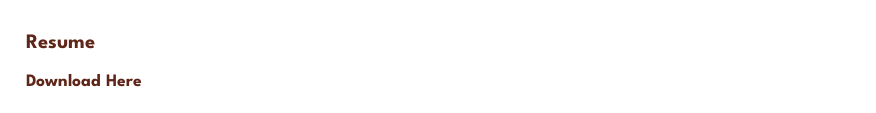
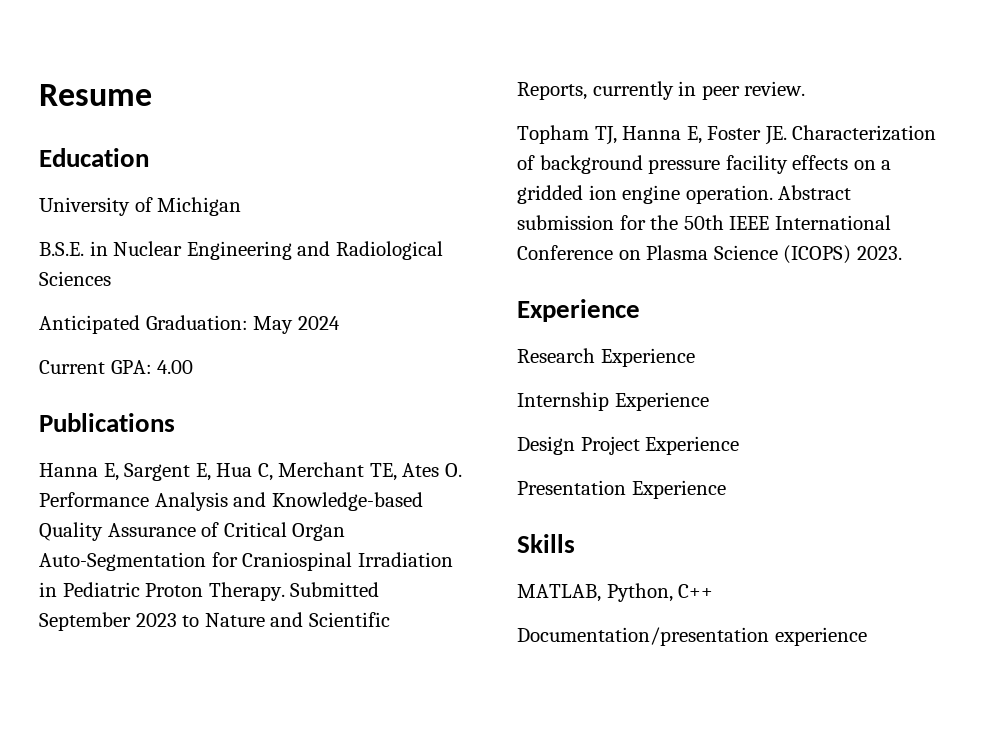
- Download Here
+ Education
+ University of Michigan
+ B.S.E. in Nuclear Engineering and Radiological Sciences
+ Anticipated Graduation: May 2024
+ Current GPA: 4.00
+ Publications
+ Hanna E, Sargent E, Hua C, Merchant TE, Ates O. Performance Analysis and Knowledge-based Quality Assurance of Critical Organ Auto-Segmentation for Craniospinal Irradiation in Pediatric Proton Therapy. Submitted September 2023 to Nature and Scientific Reports, currently in peer review.
+ Topham TJ, Hanna E, Foster JE. Characterization of background pressure facility effects on a gridded ion engine operation. Abstract submission for the 50th IEEE International Conference on Plasma Science (ICOPS) 2023.
+ Experience
+ Research Experience
+ Internship Experience
+ Design Project Experience
+ Presentation Experience
+ Skills
+ MATLAB, Python, C++
+ Documentation/presentation experience

